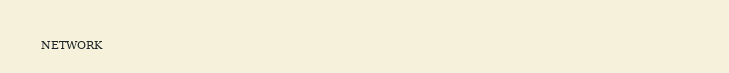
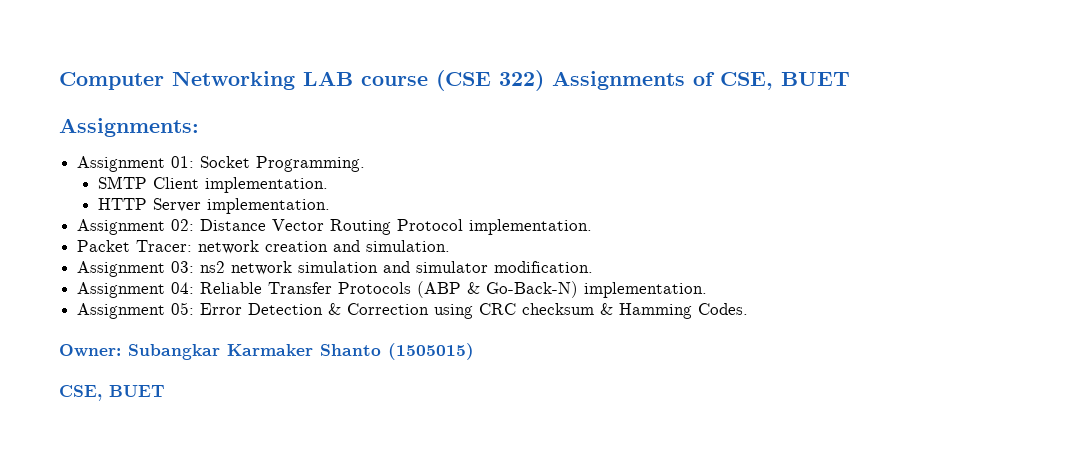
- NETWORK
+ Computer Networking LAB course (CSE 322) Assignments of CSE, BUET
+ Assignments:
+ Assignment 01: Socket Programming.
+ SMTP Client implementation.
+ HTTP Server implementation.
+ Assignment 02: Distance Vector Routing Protocol implementation.
+ Packet Tracer: network creation and simulation.
+ Assignment 03: ns2 network simulation and simulator modification.
+ Assignment 04: Reliable Transfer Protocols (ABP & Go-Back-N) implementation.
+ Assignment 05: Error Detection & Correction using CRC checksum & Hamming Codes.
+ Owner: Subangkar Karmaker Shanto (1505015)
+ CSE, BUET

